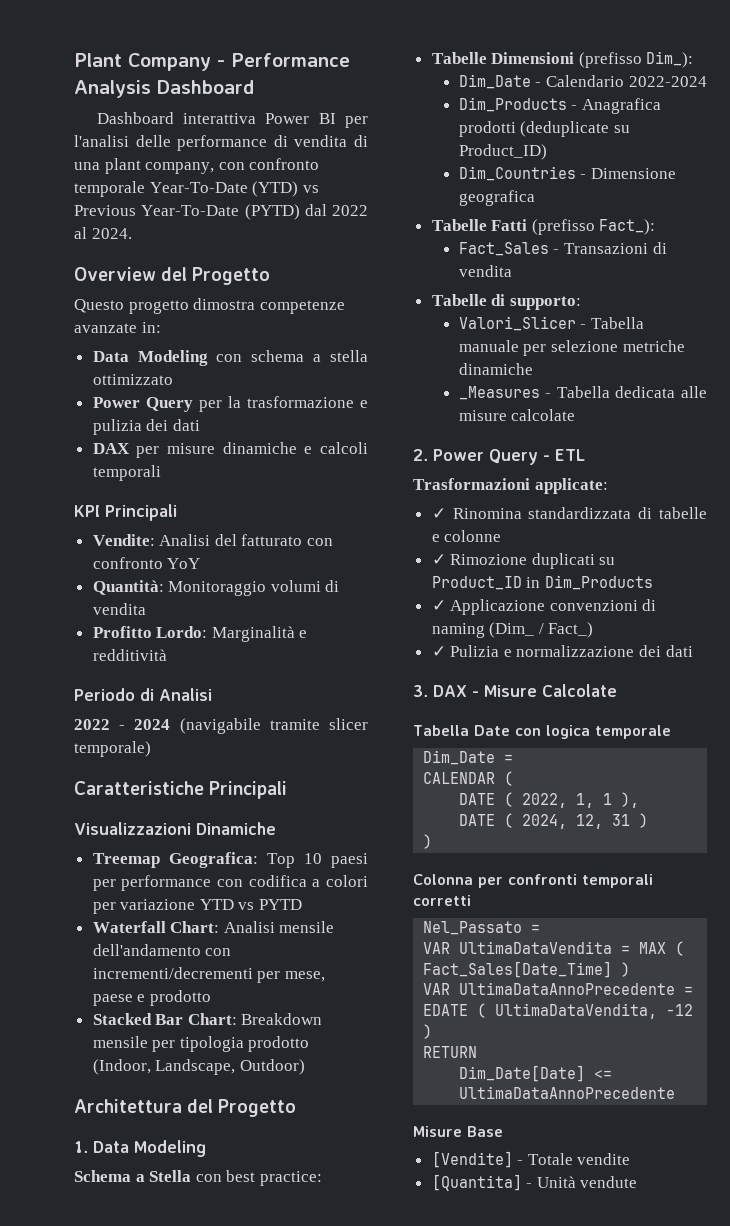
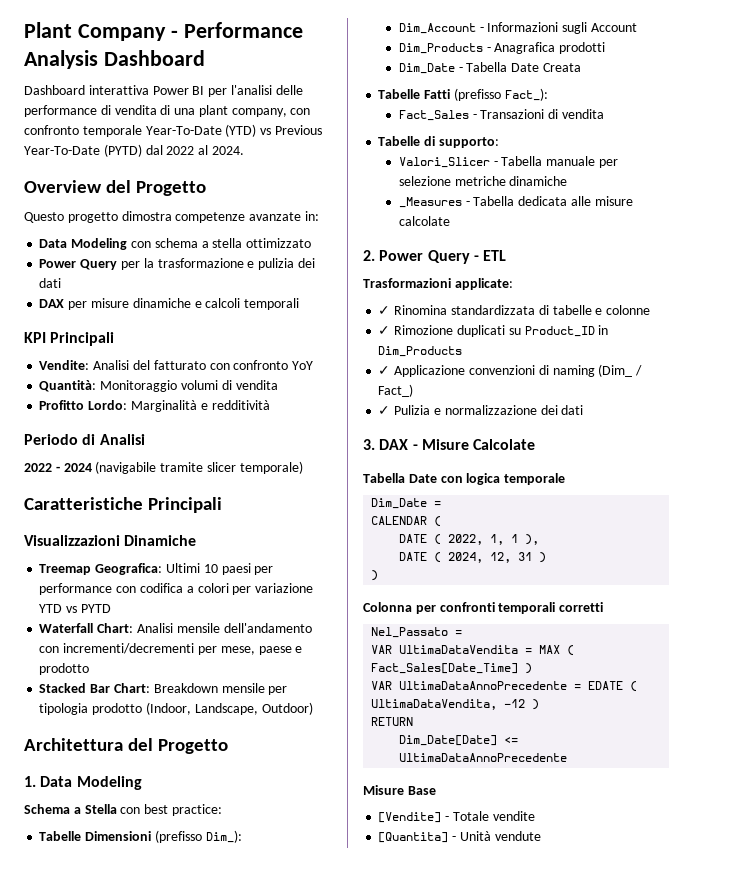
- Treemap Geografica: Top 10 paesi per performance con codifica a colori per variazione YTD vs PYTD
+ Treemap Geografica: Ultimi 10 paesi per performance con codifica a colori per variazione YTD vs PYTD
- Dim_Date - Calendario 2022-2024
+ Dim_Account - Informazioni sugli Account
- Dim_Products - Anagrafica prodotti (deduplicate su Product_ID)
- Dim_Countries - Dimensione geografica
+ Dim_Products - Anagrafica prodotti
+ Dim_Date - Tabella Date Creata

